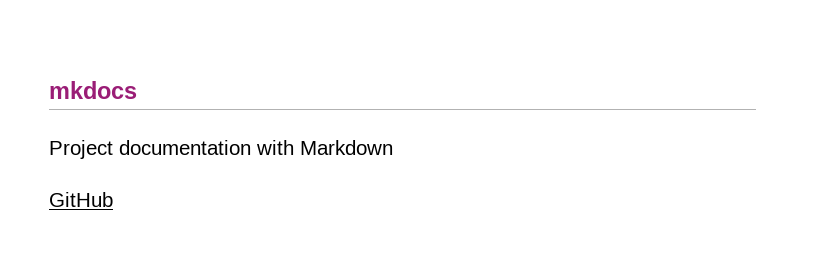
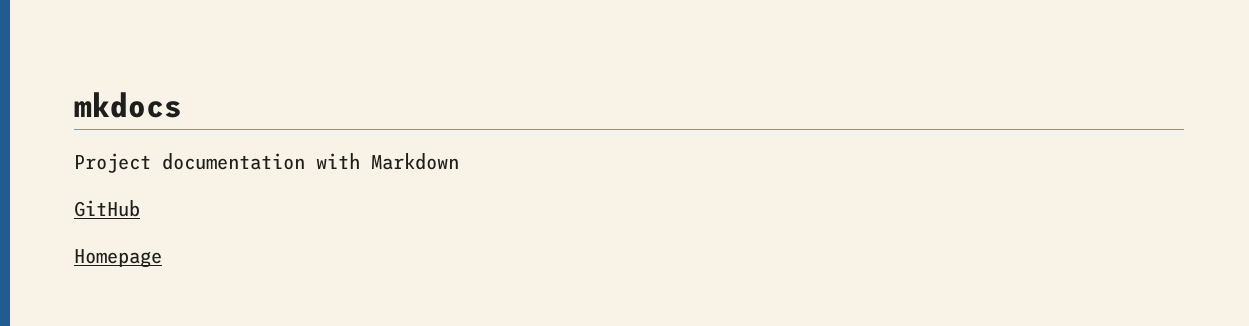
+ Homepage

